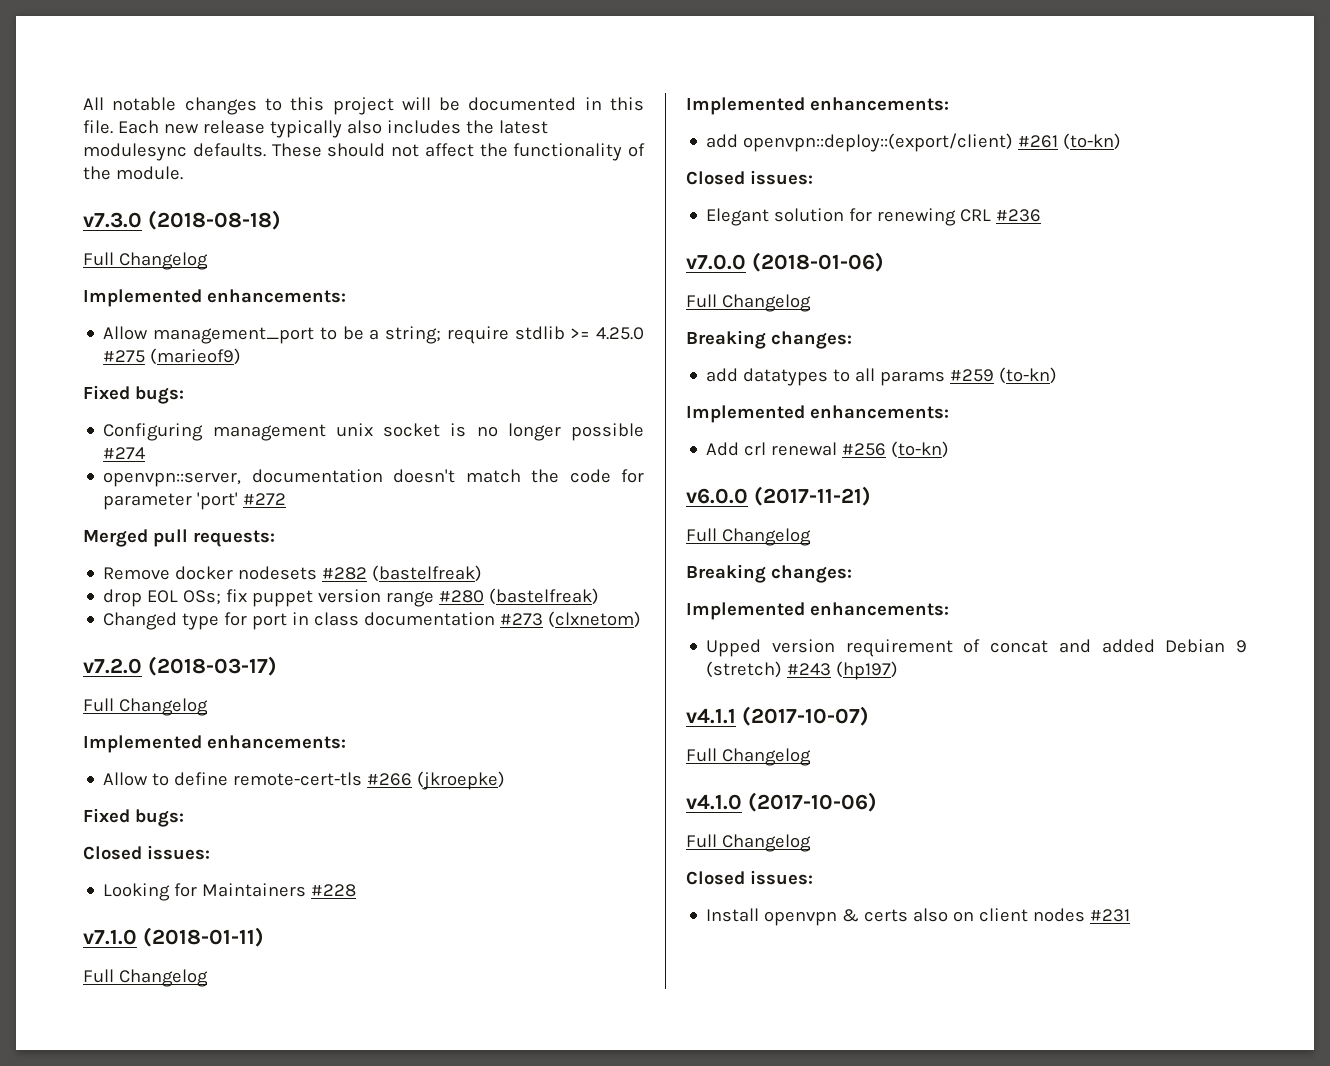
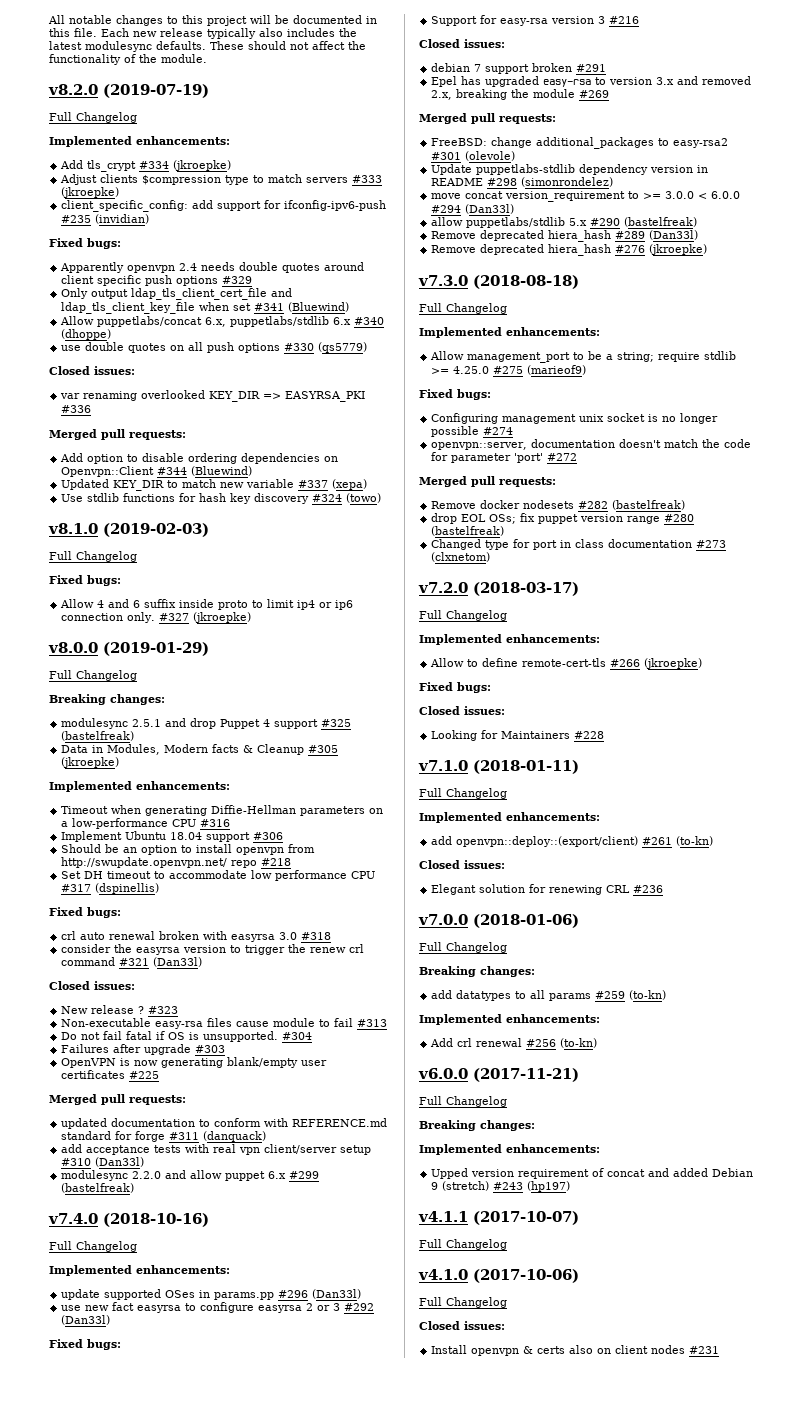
+ v8.2.0 (2019-07-19)
+ Full Changelog
+ Implemented enhancements:
+ Add tls_crypt #334 (jkroepke)
+ Adjust clients $compression type to match servers #333 (jkroepke)
+ client_specific_config: add support for ifconfig-ipv6-push #235 (invidian)
+ Fixed bugs:
+ Apparently openvpn 2.4 needs double quotes around client specific push options #329
+ Only output ldap_tls_client_cert_file and ldap_tls_client_key_file when set #341 (Bluewind)
+ Allow puppetlabs/concat 6.x, puppetlabs/stdlib 6.x #340 (dhoppe)
+ use double quotes on all push options #330 (qs5779)
+ Closed issues:
+ var renaming overlooked KEY_DIR => EASYRSA_PKI #336
+ Merged pull requests:
+ Add option to disable ordering dependencies on Openvpn::Client #344 (Bluewind)
+ Updated KEY_DIR to match new variable #337 (xepa)
+ Use stdlib functions for hash key discovery #324 (towo)
+ v8.1.0 (2019-02-03)
+ Full Changelog
+ Fixed bugs:
+ Allow 4 and 6 suffix inside proto to limit ip4 or ip6 connection only. #327 (jkroepke)
+ v8.0.0 (2019-01-29)
+ Full Changelog
+ Breaking changes:
+ modulesync 2.5.1 and drop Puppet 4 support #325 (bastelfreak)
+ Data in Modules, Modern facts & Cleanup #305 (jkroepke)
+ Implemented enhancements:
+ Timeout when generating Diffie-Hellman parameters on a low-performance CPU #316
+ Implement Ubuntu 18.04 support #306
+ Should be an option to install openvpn from http://swupdate.openvpn.net/ repo #218
+ Set DH timeout to accommodate low performance CPU #317 (dspinellis)
+ Fixed bugs:
+ crl auto renewal broken with easyrsa 3.0 #318
+ consider the easyrsa version to trigger the renew crl command #321 (Dan33l)
+ Closed issues:
+ New release ? #323
+ Non-executable easy-rsa files cause module to fail #313
+ Do not fail fatal if OS is unsupported. #304
+ Failures after upgrade #303
+ OpenVPN is now generating blank/empty user certificates #225
+ Merged pull requests:
+ updated documentation to conform with REFERENCE.md standard for forge #311 (danquack)
+ add acceptance tests with real vpn client/server setup #310 (Dan33l)
+ modulesync 2.2.0 and allow puppet 6.x #299 (bastelfreak)
+ v7.4.0 (2018-10-16)
+ Full Changelog
+ Implemented enhancements:
+ update supported OSes in params.pp #296 (Dan33l)
+ use new fact easyrsa to configure easyrsa 2 or 3 #292 (Dan33l)
+ Fixed bugs:
+ Support for easy-rsa version 3 #216
+ Closed issues:
+ debian 7 support broken #291
+ Epel has upgraded easy-rsa to version 3.x and removed 2.x, breaking the module #269
+ Merged pull requests:
+ FreeBSD: change additional_packages to easy-rsa2 #301 (olevole)
+ Update puppetlabs-stdlib dependency version in README #298 (simonrondelez)
+ move concat version_requirement to >= 3.0.0 < 6.0.0 #294 (Dan33l)
+ allow puppetlabs/stdlib 5.x #290 (bastelfreak)
+ Remove deprecated hiera_hash #289 (Dan33l)
+ Remove deprecated hiera_hash #276 (jkroepke)

